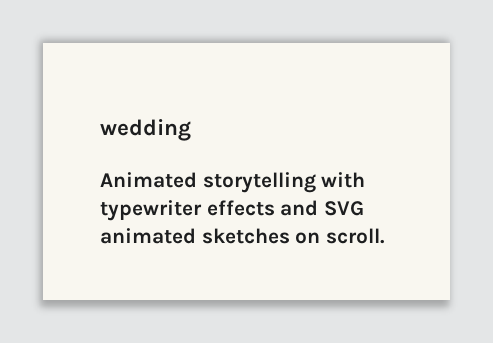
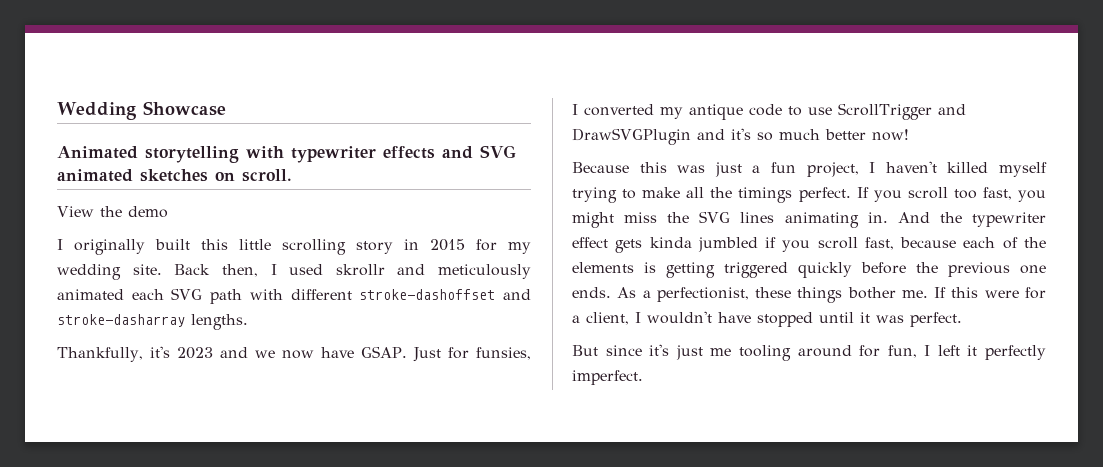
- wedding
+ Wedding Showcase
+ View the demo
+ I originally built this little scrolling story in 2015 for my wedding site. Back then, I used skrollr and meticulously animated each SVG path with different stroke-dashoffset and stroke-dasharray lengths.
+ Thankfully, it's 2023 and we now have GSAP. Just for funsies, I converted my antique code to use ScrollTrigger and DrawSVGPlugin and it's so much better now!
+ Because this was just a fun project, I haven't killed myself trying to make all the timings perfect. If you scroll too fast, you might miss the SVG lines animating in. And the typewriter effect gets kinda jumbled if you scroll fast, because each of the elements is getting triggered quickly before the previous one ends. As a perfectionist, these things bother me. If this were for a client, I wouldn't have stopped until it was perfect.
+ But since it's just me tooling around for fun, I left it perfectly imperfect.

